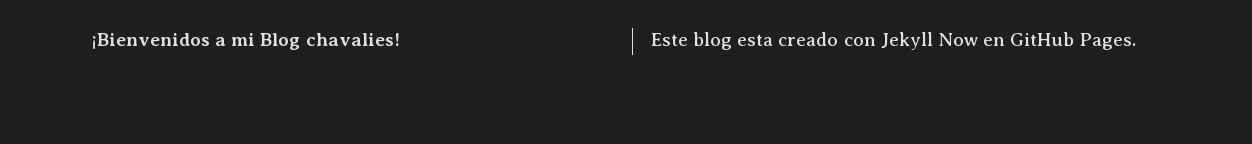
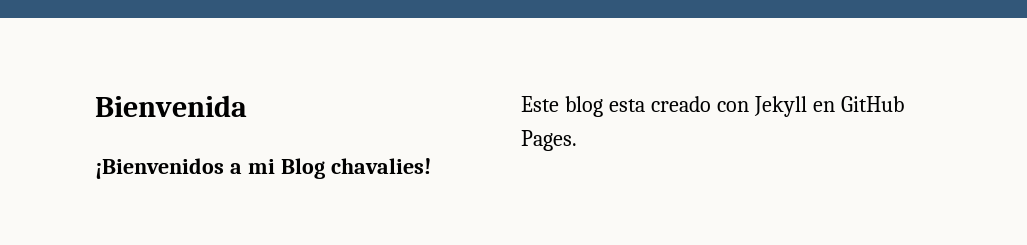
+ Bienvenida
- Este blog esta creado con Jekyll Now en GitHub Pages.
+ Este blog esta creado con Jekyll en GitHub Pages.

